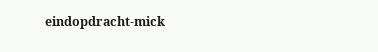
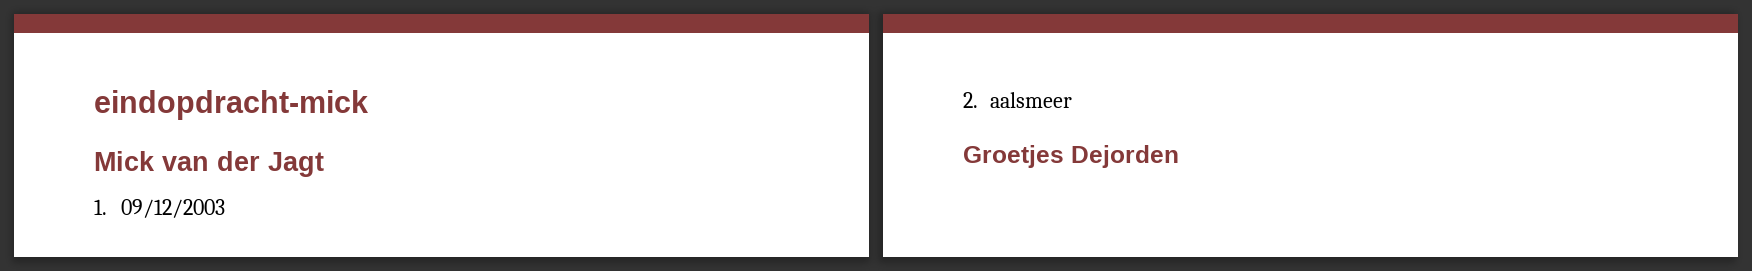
+ Mick van der Jagt
+ 1. 09/12/2003
+ 2. aalsmeer
+ Groetjes Dejorden

